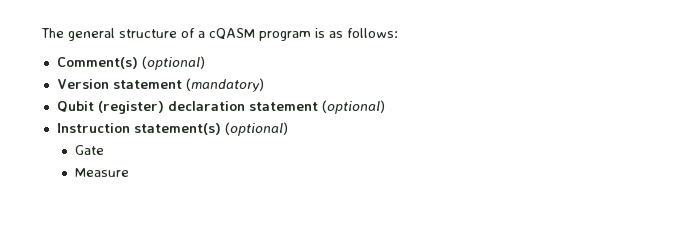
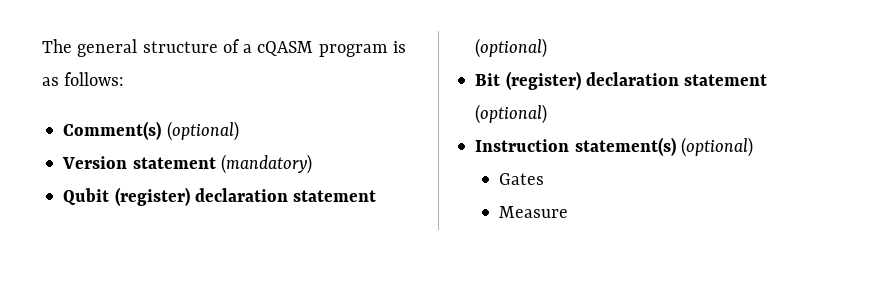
+ Bit (register) declaration statement (optional)
- Gate
+ Gates

